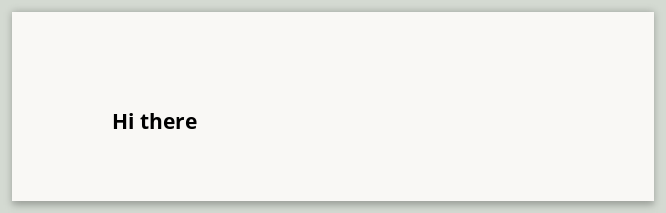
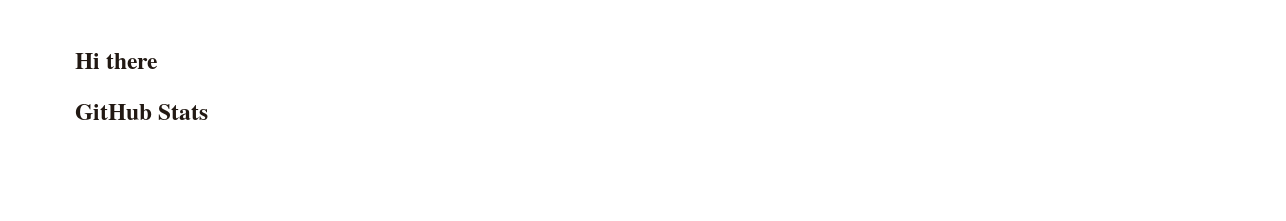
+ GitHub Stats

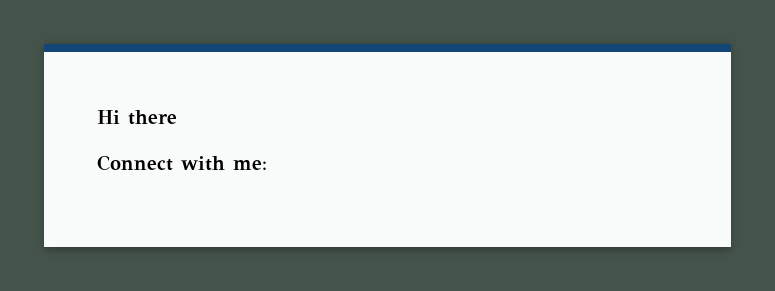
- GitHub Stats
+ Connect with me:

